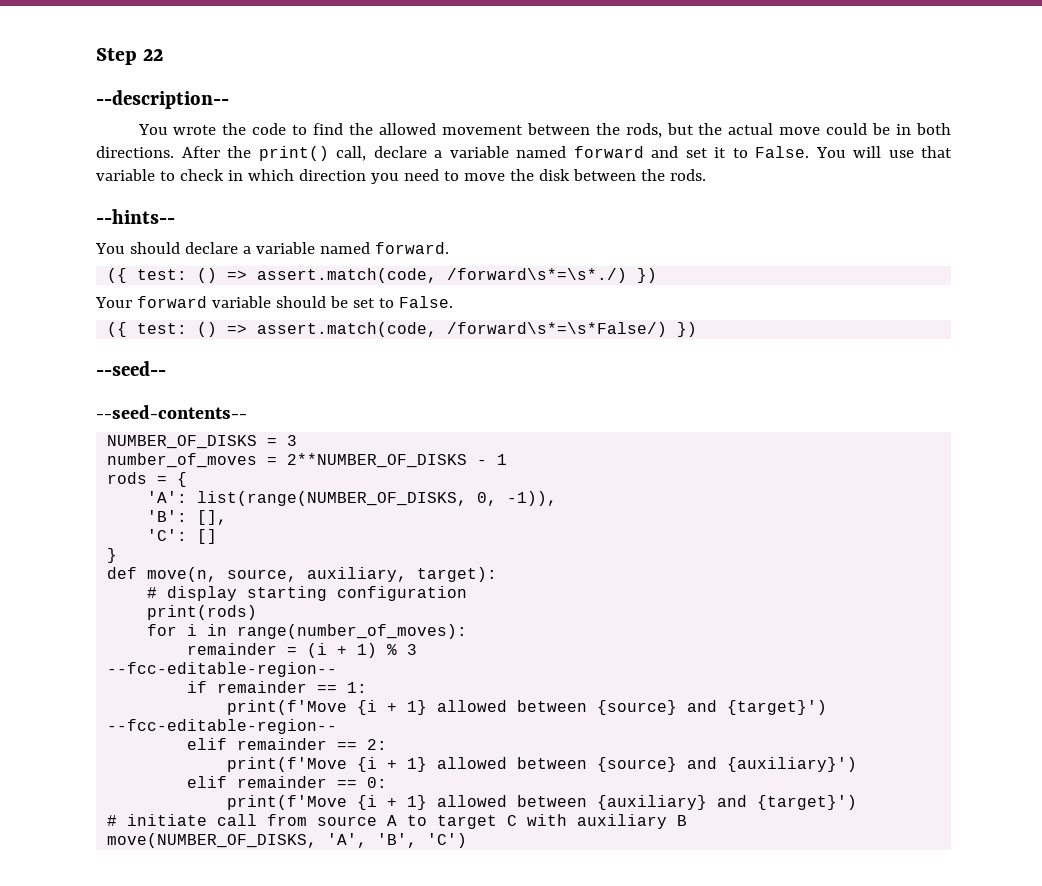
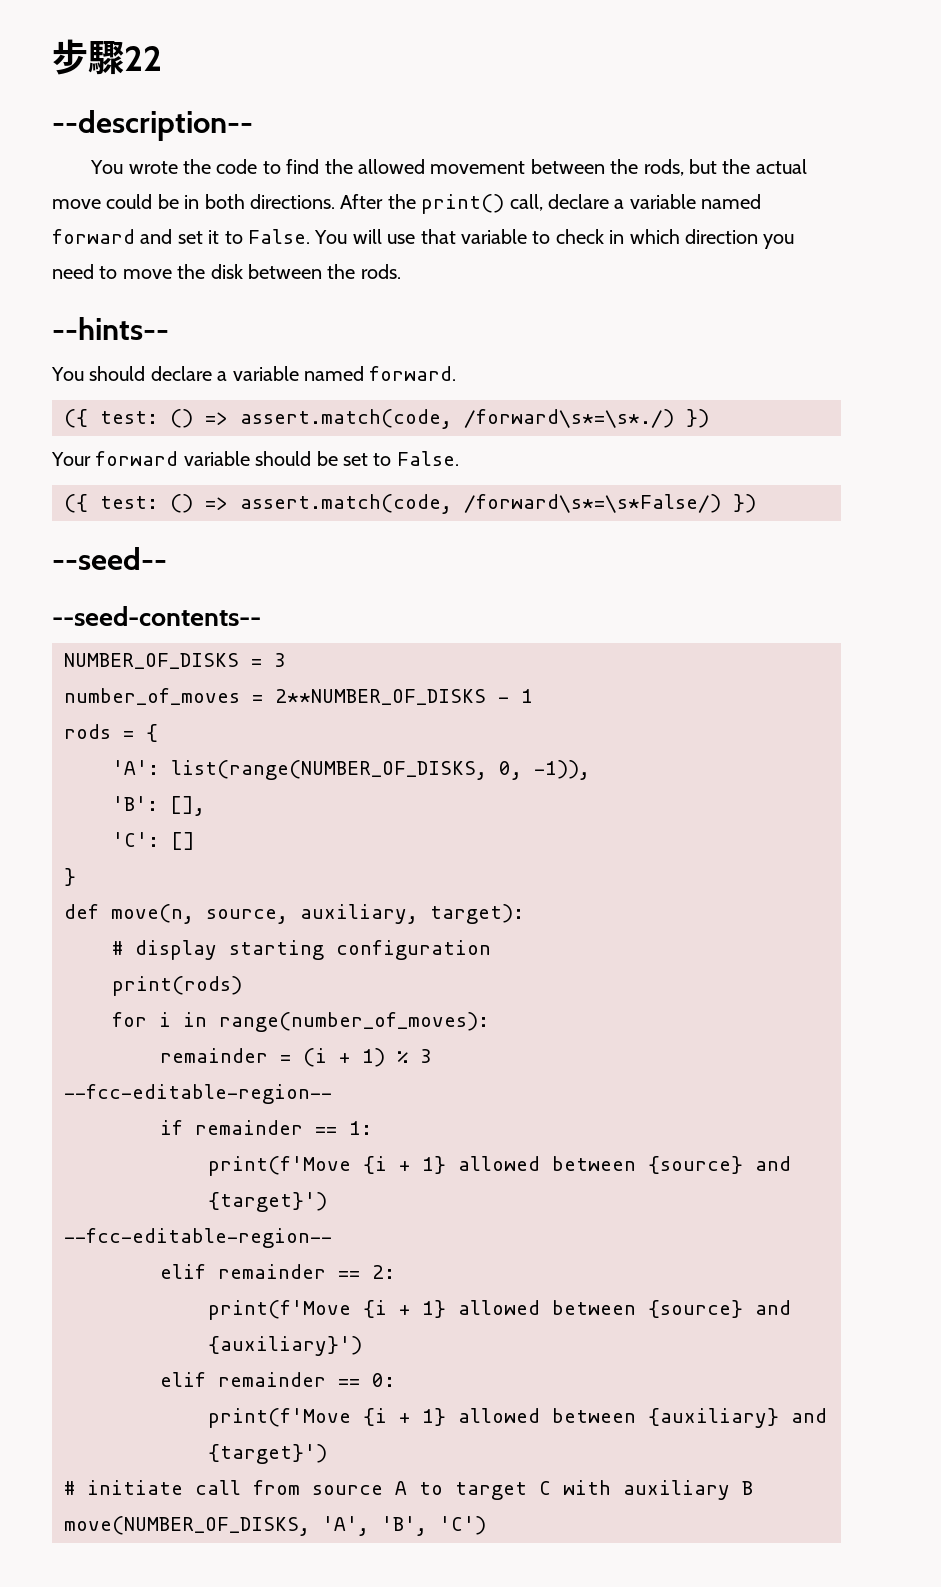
- Step 22
+ 步驟22

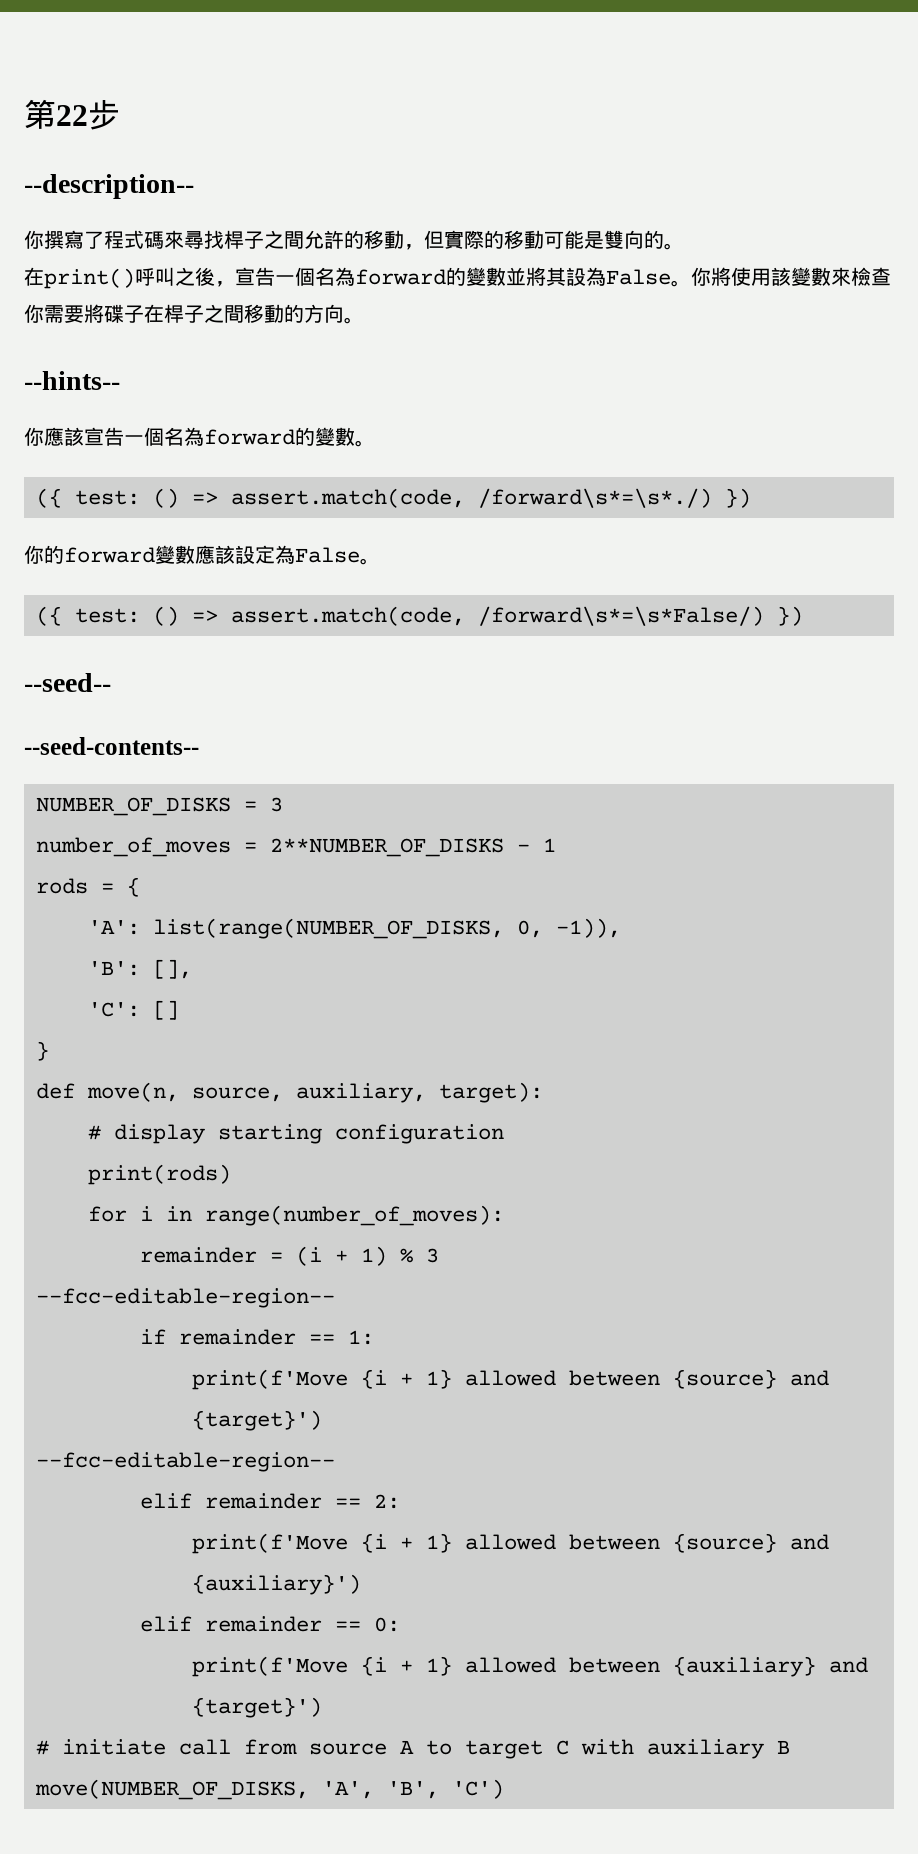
- 步驟22
+ 第22步
- You wrote the code to find the allowed movement between the rods, but the actual move could be in both directions. After the print() call, declare a variable named forward and set it to False. You will use that variable to check in which direction you need to move the disk between the rods.
+ 你撰寫了程式碼來尋找桿子之間允許的移動，但實際的移動可能是雙向的。
+ 在print()呼叫之後，宣告一個名為forward的變數並將其設為False。你將使用該變數來檢查你需要將碟子在桿子之間移動的方向。
  --hints--
- You should declare a variable named forward.
+ 你應該宣告一個名為forward的變數。
- Your forward variable should be set to False.
+ 你的forward變數應該設定為False。

